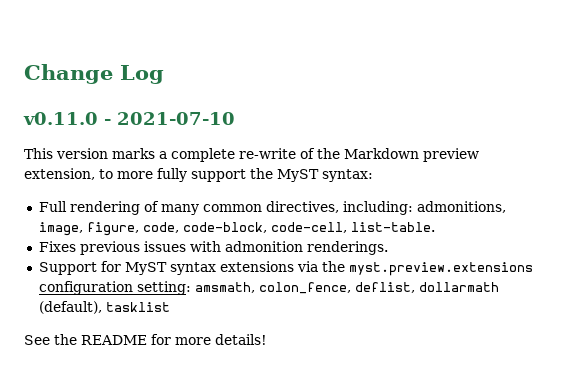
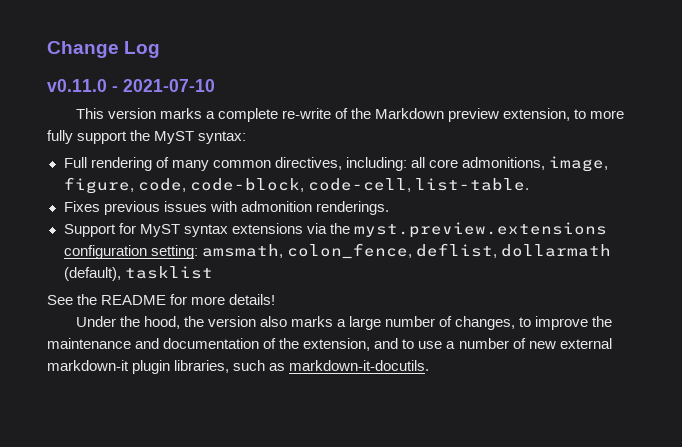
- Full rendering of many common directives, including: admonitions, image, figure, code, code-block, code-cell, list-table.
+ Full rendering of many common directives, including: all core admonitions, image, figure, code, code-block, code-cell, list-table.
+ Under the hood, the version also marks a large number of changes, to improve the maintenance and documentation of the extension, and to use a number of new external markdown-it plugin libraries, such as markdown-it-docutils.

